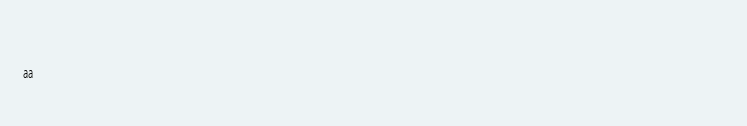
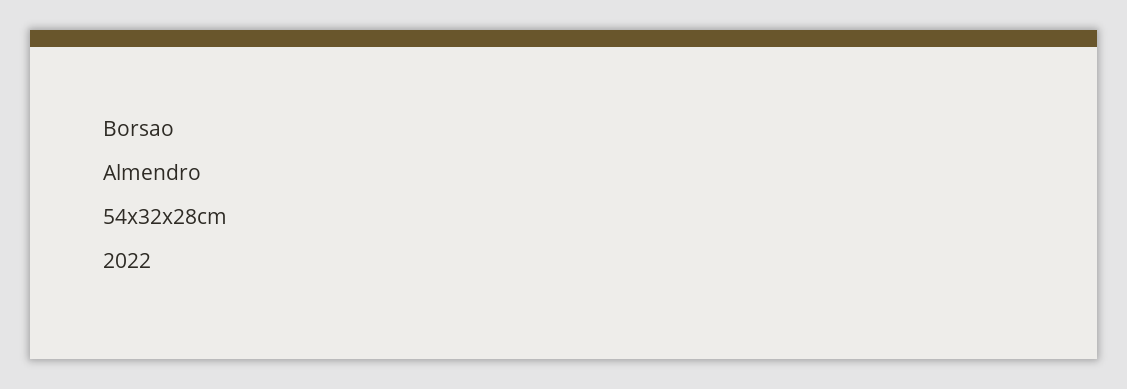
- aa
+ Borsao
+ Almendro
+ 54x32x28cm
+ 2022

